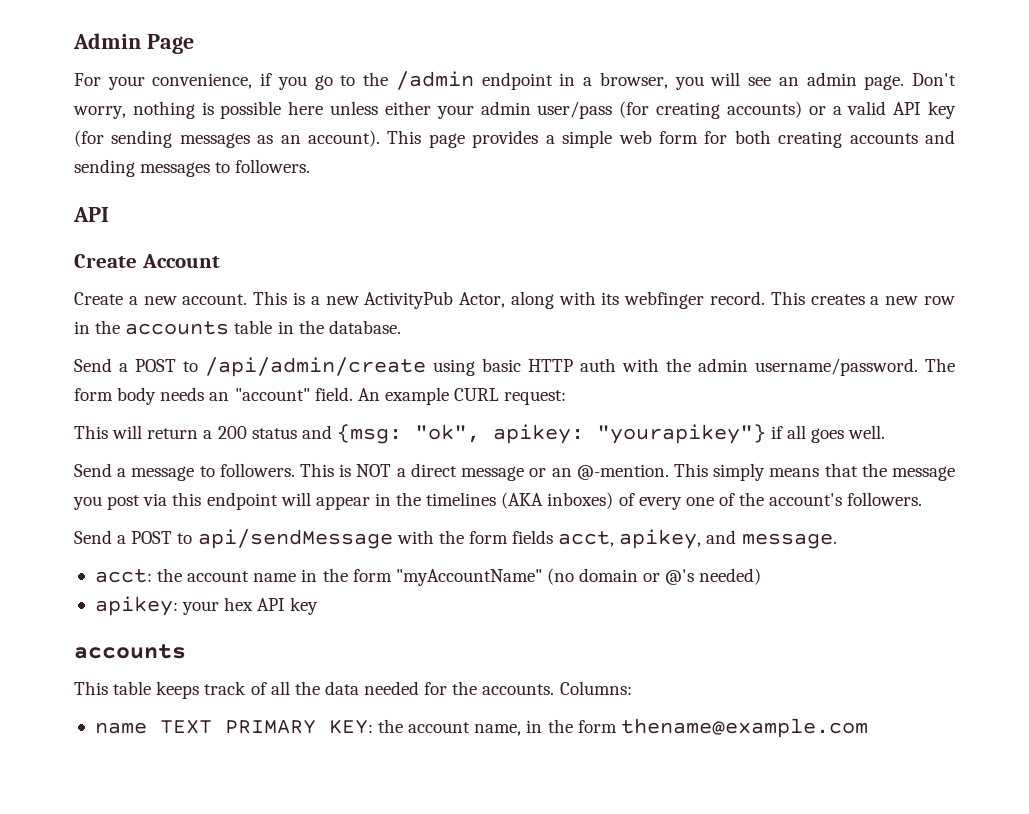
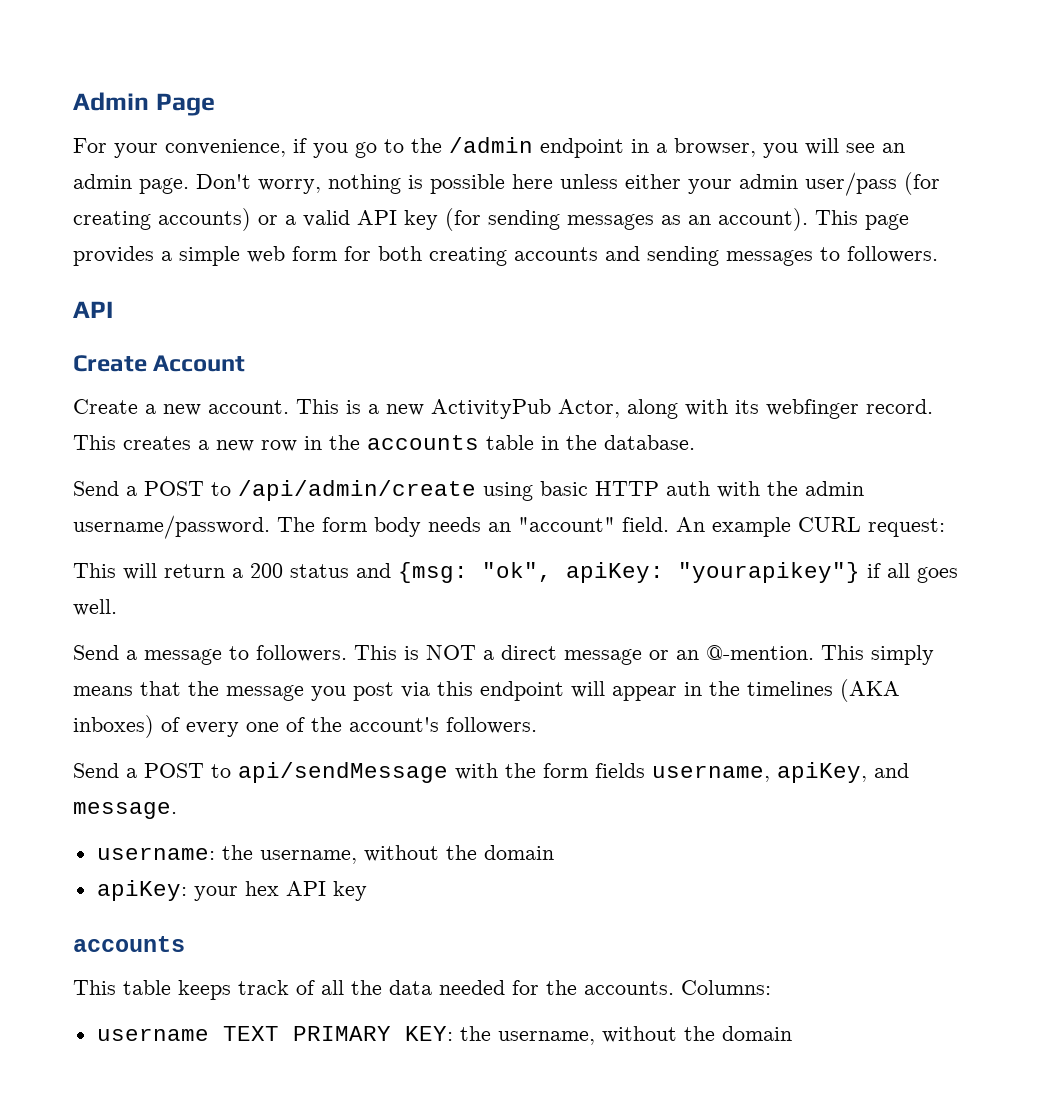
- This will return a 200 status and {msg: "ok", apikey: "yourapikey"} if all goes well.
+ This will return a 200 status and {msg: "ok", apiKey: "yourapikey"} if all goes well.
- Send a POST to api/sendMessage with the form fields acct, apikey, and message.
+ Send a POST to api/sendMessage with the form fields username, apiKey, and message.
- acct: the account name in the form "myAccountName" (no domain or @'s needed)
- apikey: your hex API key
+ username: the username, without the domain
+ apiKey: your hex API key
- name TEXT PRIMARY KEY: the account name, in the form thename@example.com
+ username TEXT PRIMARY KEY: the username, without the domain

